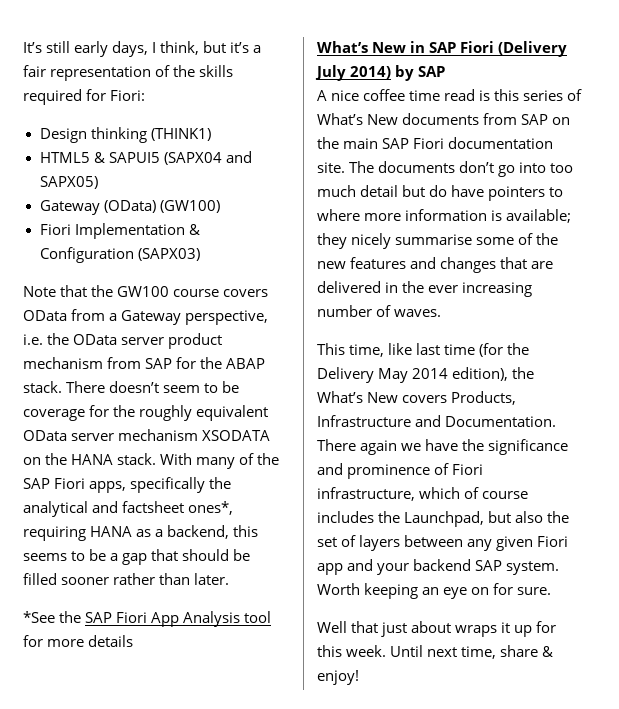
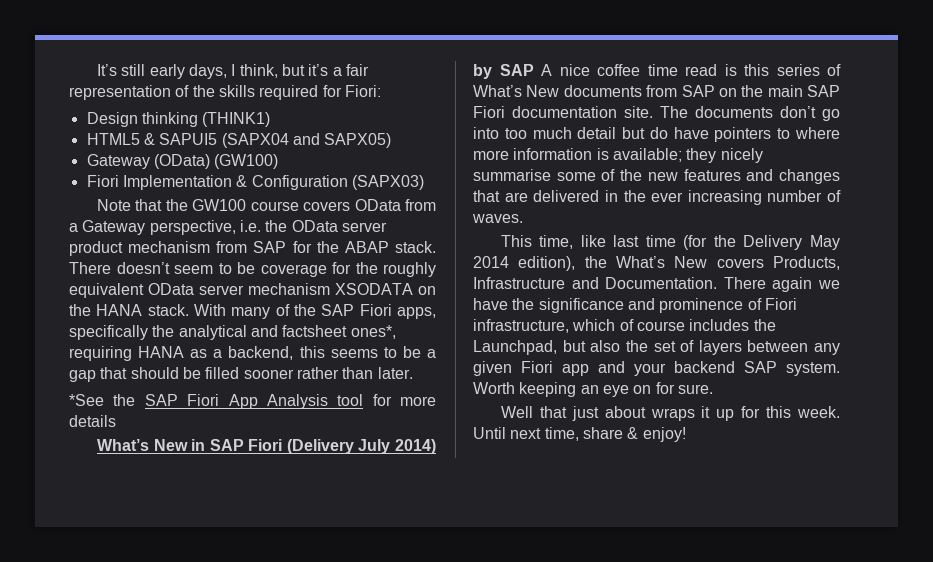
- What’s New in SAP Fiori (Delivery July 2014) by SAP
- A nice coffee time read is this series of What’s New documents from SAP on the main SAP Fiori documentation site.
+ What’s New in SAP Fiori (Delivery July 2014) by SAP A nice coffee time read is this series of What’s New documents from SAP on the main SAP Fiori documentation site.

